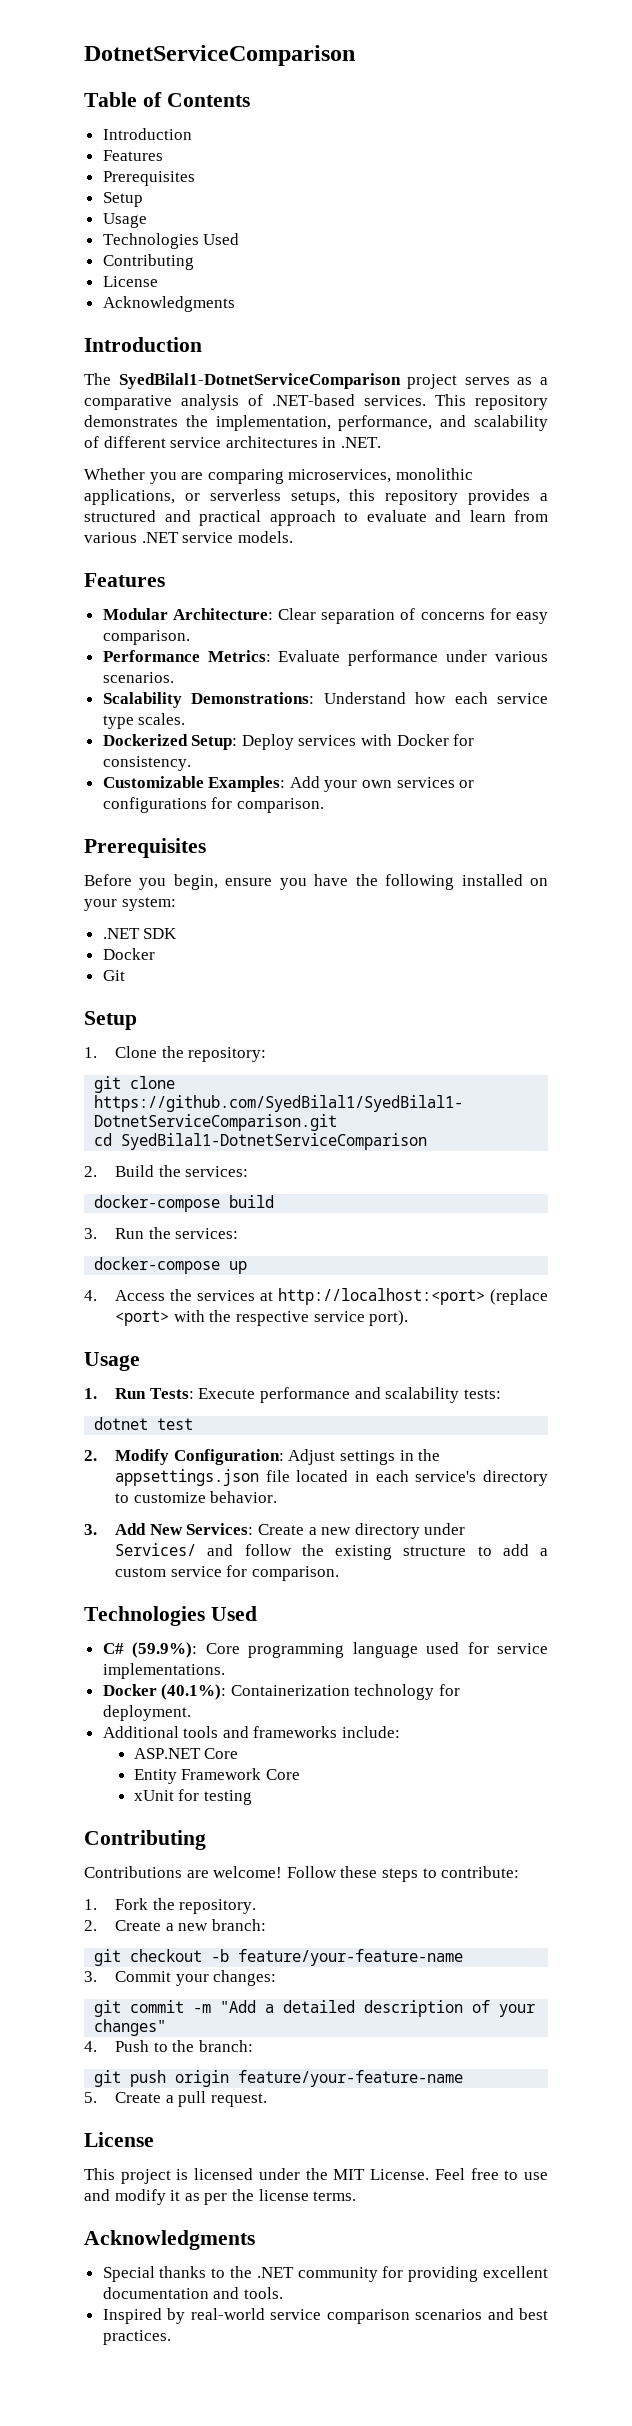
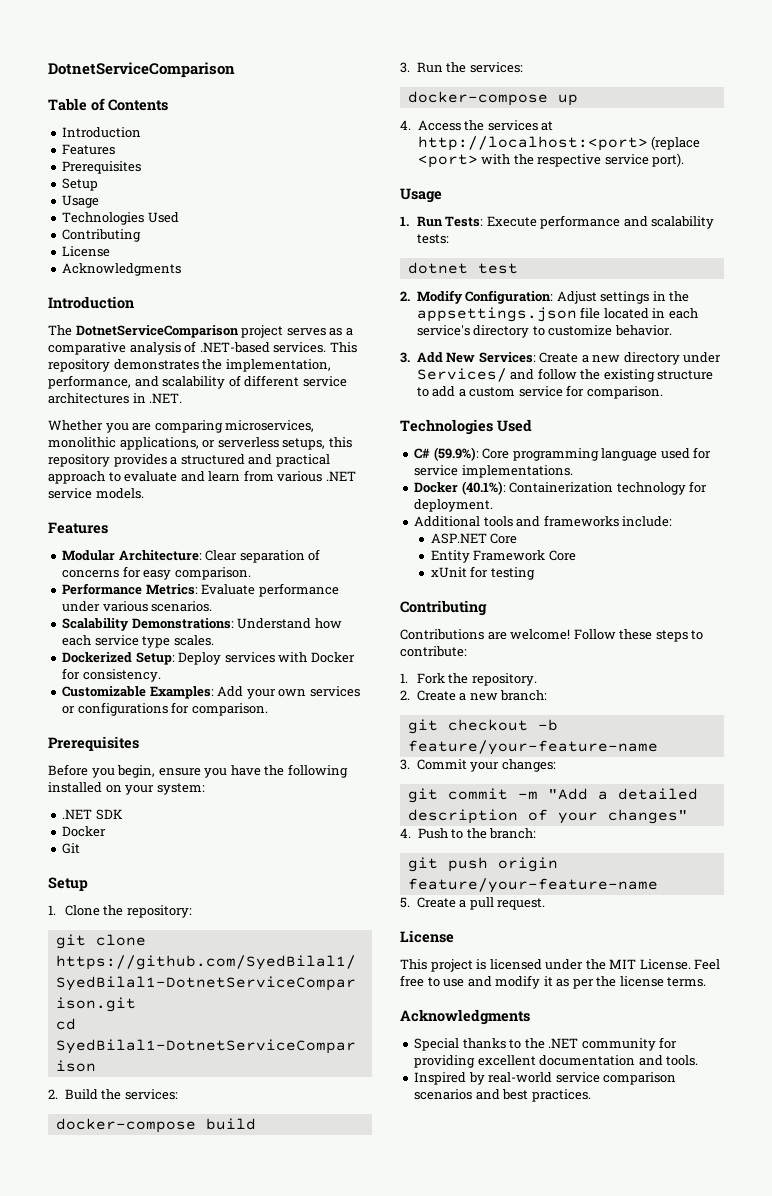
- The SyedBilal1-DotnetServiceComparison project serves as a comparative analysis of .NET-based services.
+ The DotnetServiceComparison project serves as a comparative analysis of .NET-based services.

